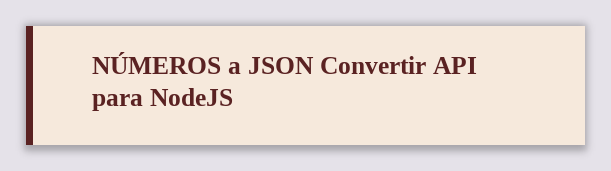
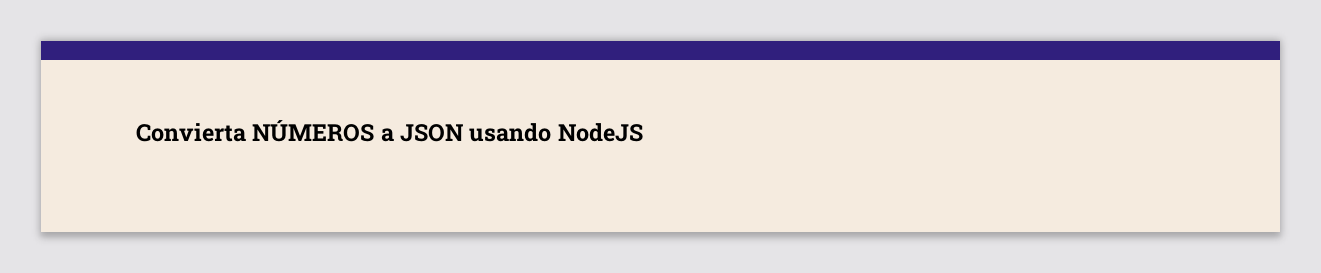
- NÚMEROS a JSON Convertir API para NodeJS
+ Convierta NÚMEROS a JSON usando NodeJS

